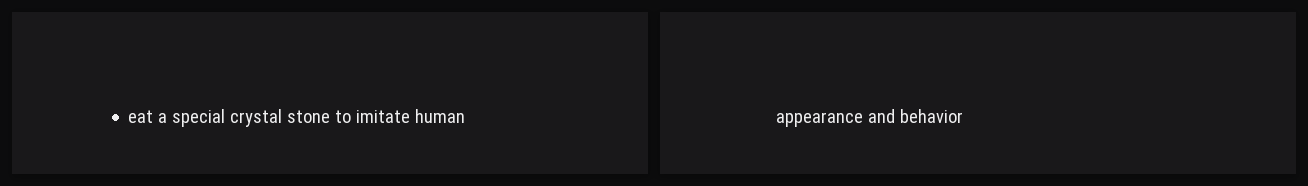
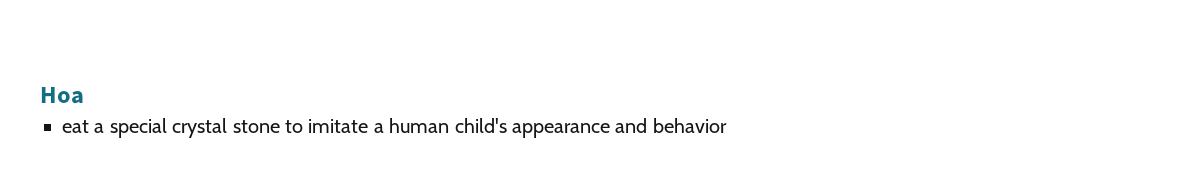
+ Hoa
- eat a special crystal stone to imitate human appearance and behavior
+ eat a special crystal stone to imitate a human child's appearance and behavior

